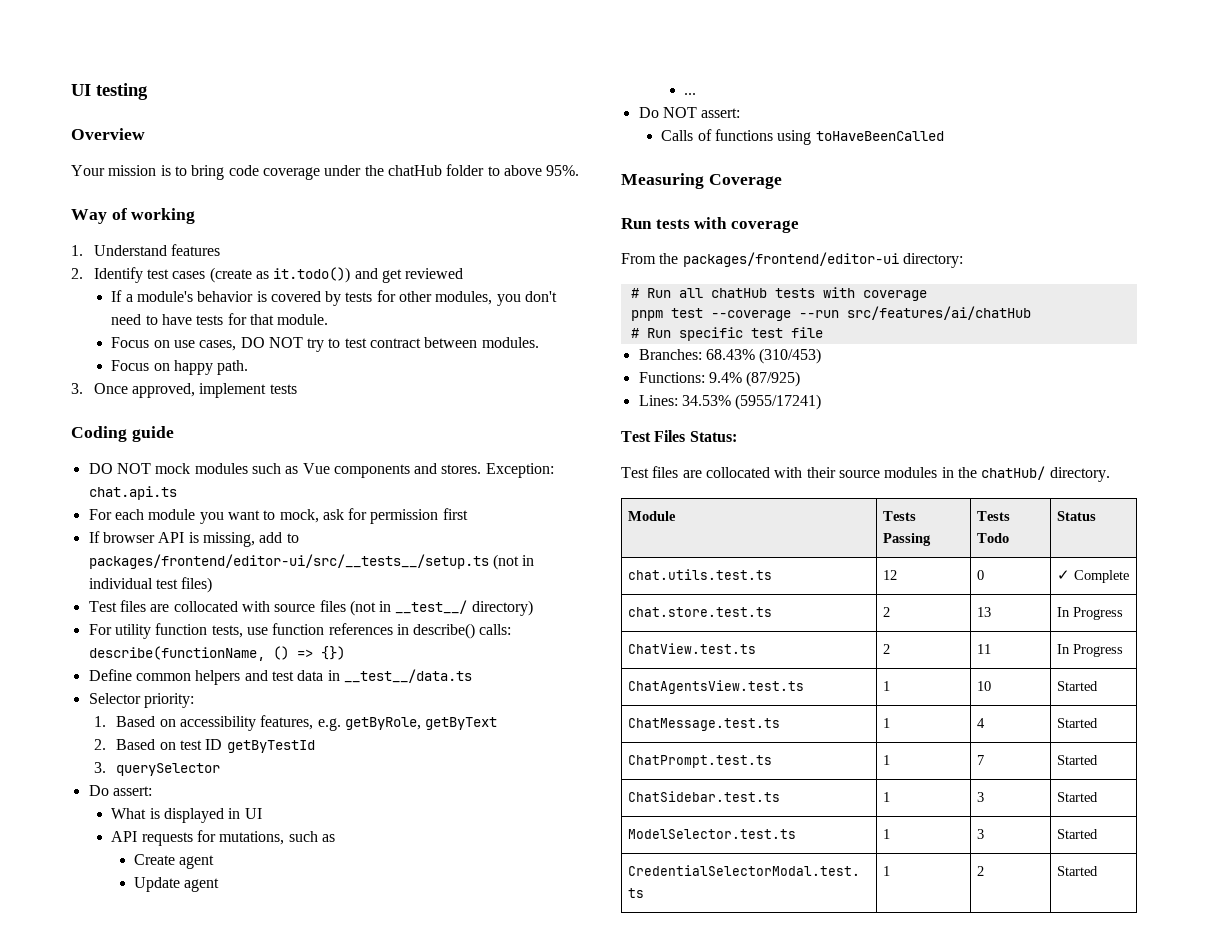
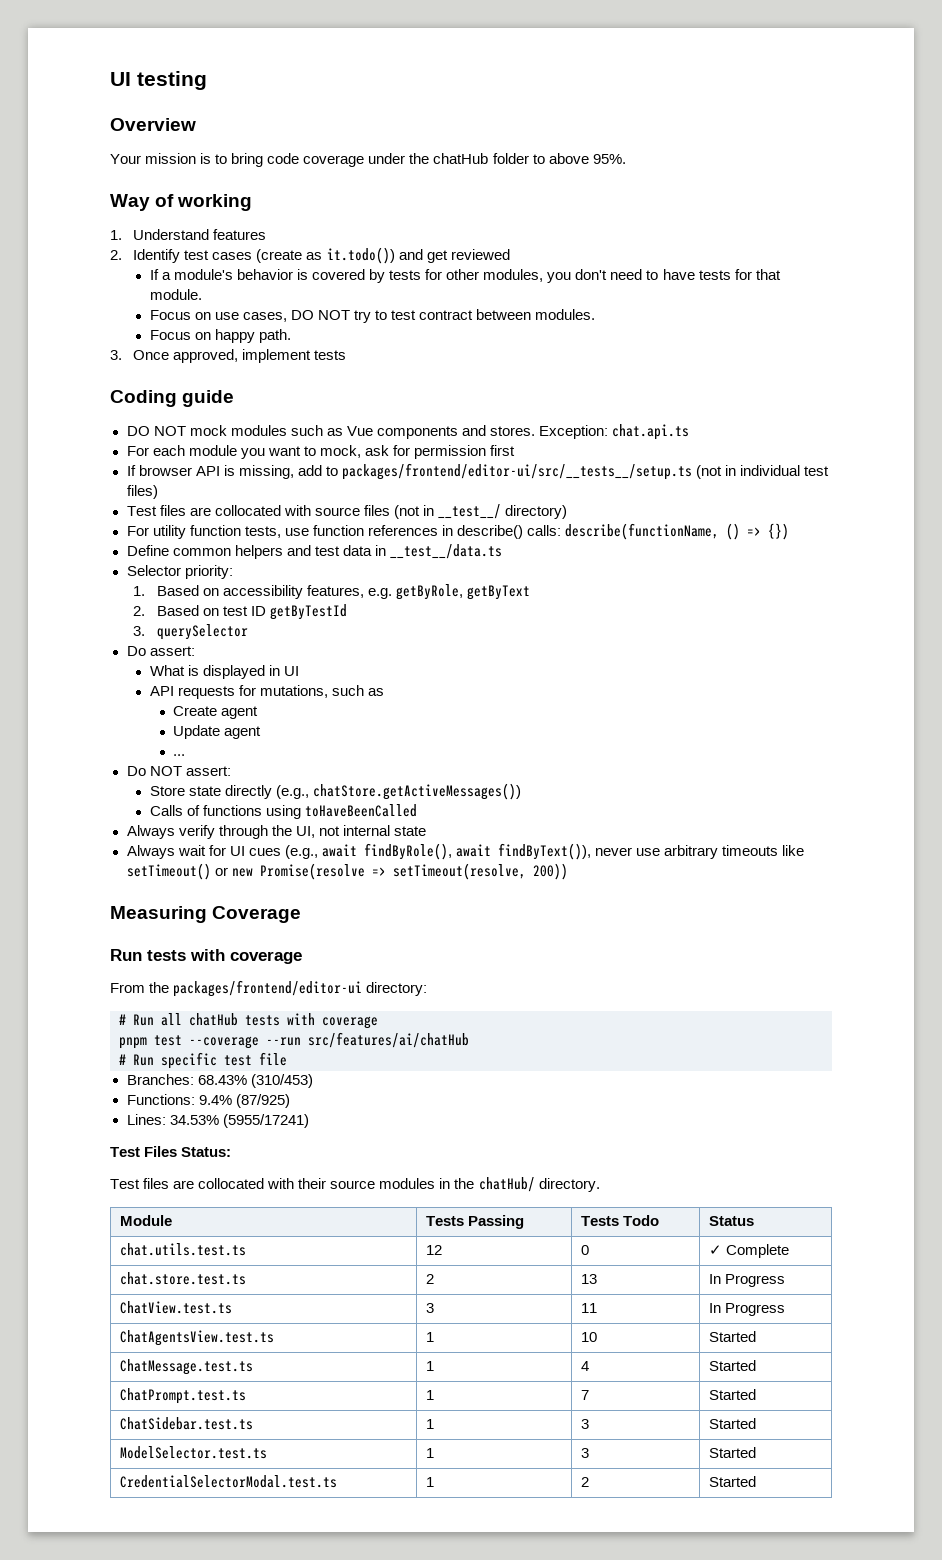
+ Store state directly (e.g., chatStore.getActiveMessages())
+ Always verify through the UI, not internal state
+ Always wait for UI cues (e.g., await findByRole(), await findByText()), never use arbitrary timeouts like setTimeout() or new Promise(resolve => setTimeout(resolve, 200))
- ChatView.test.ts | 2 | 11 | In Progress
+ ChatView.test.ts | 3 | 11 | In Progress

